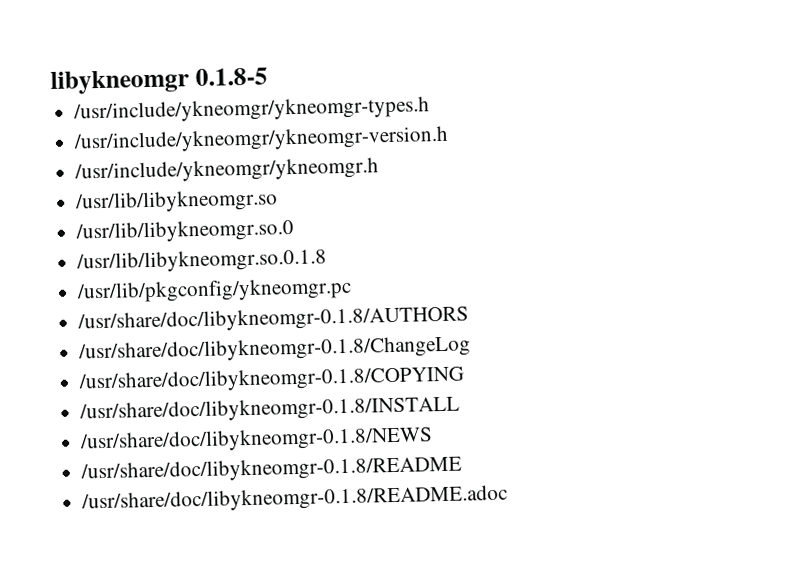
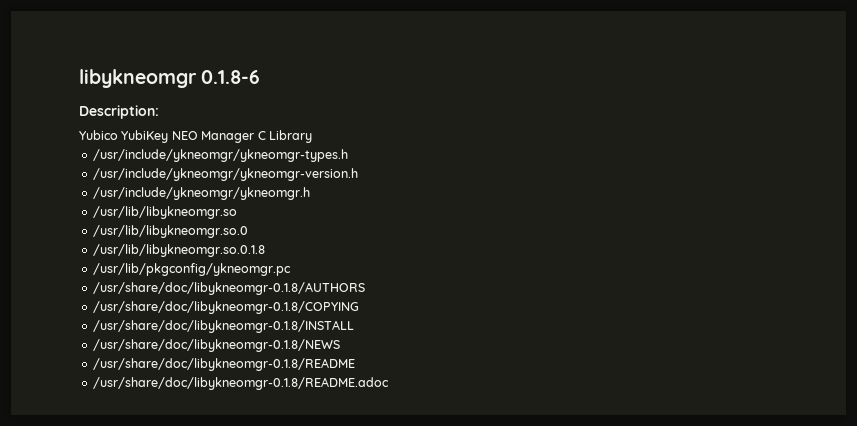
- libykneomgr 0.1.8-5
+ libykneomgr 0.1.8-6
+ Description:
+ Yubico YubiKey NEO Manager C Library
- /usr/share/doc/libykneomgr-0.1.8/ChangeLog

